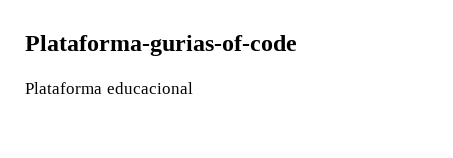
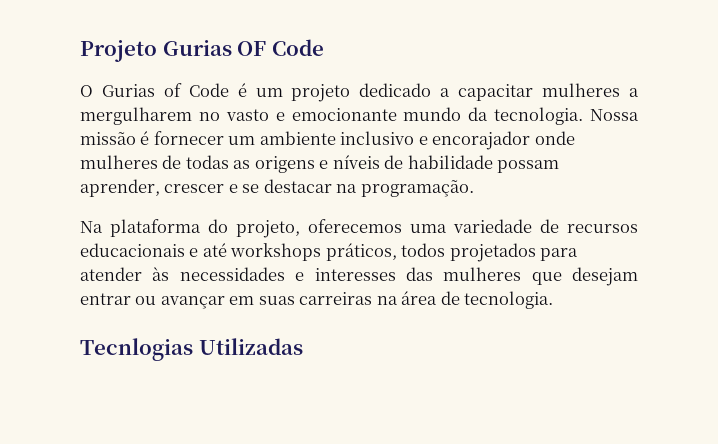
- Plataforma-gurias-of-code
- Plataforma educacional
+ Projeto Gurias OF Code
+ O Gurias of Code é um projeto dedicado a capacitar mulheres a mergulharem no vasto e emocionante mundo da tecnologia. Nossa missão é fornecer um ambiente inclusivo e encorajador onde mulheres de todas as origens e níveis de habilidade possam aprender, crescer e se destacar na programação.
+ Na plataforma do projeto, oferecemos uma variedade de recursos educacionais e até workshops práticos, todos projetados para atender às necessidades e interesses das mulheres que desejam entrar ou avançar em suas carreiras na área de tecnologia.
+ Tecnlogias Utilizadas

